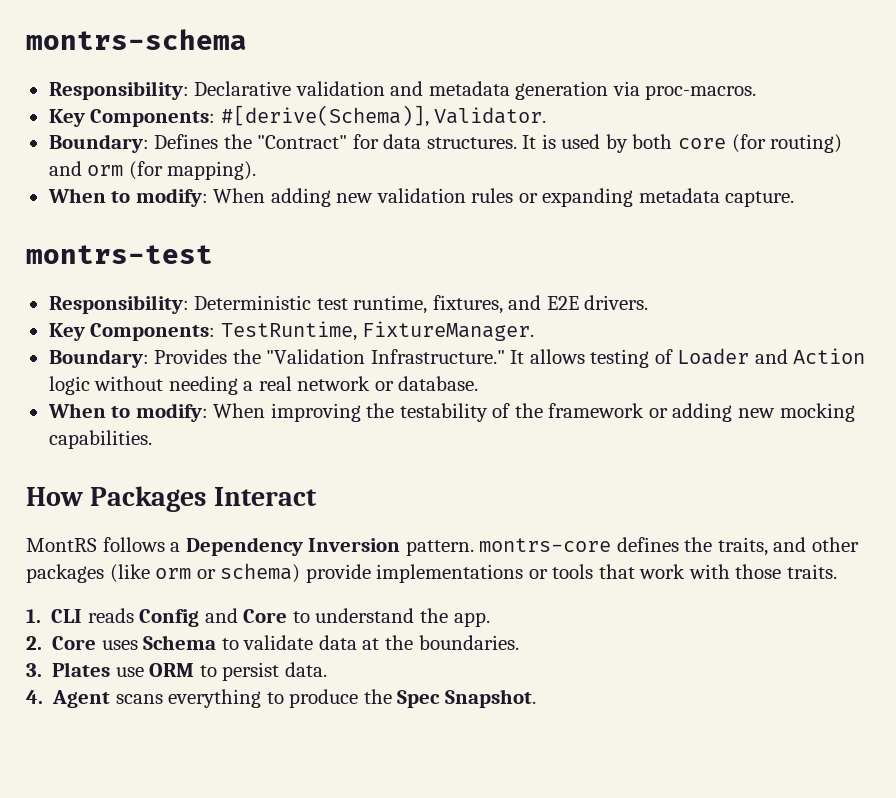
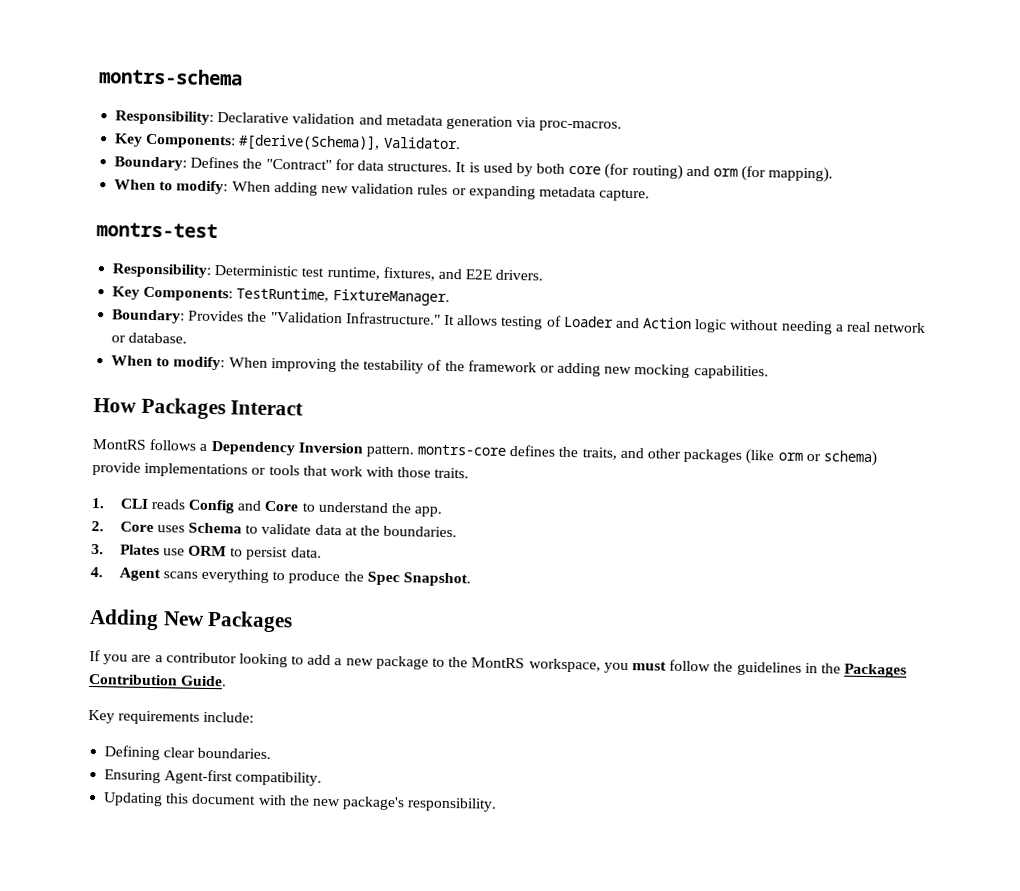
+ Adding New Packages
+ If you are a contributor looking to add a new package to the MontRS workspace, you must follow the guidelines in the Packages Contribution Guide.
+ Key requirements include:
+ Defining clear boundaries.
+ Ensuring Agent-first compatibility.
+ Updating this document with the new package's responsibility.

